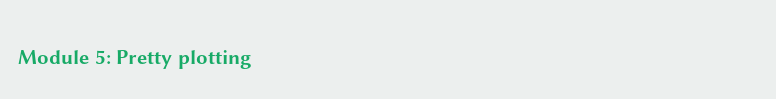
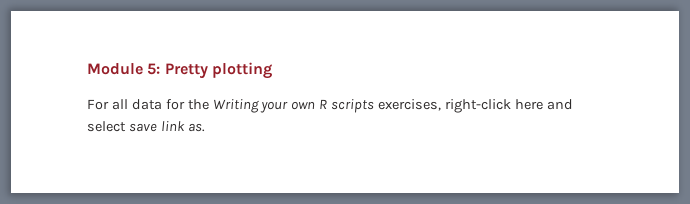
+ For all data for the Writing your own R scripts exercises, right-click here and select save link as.

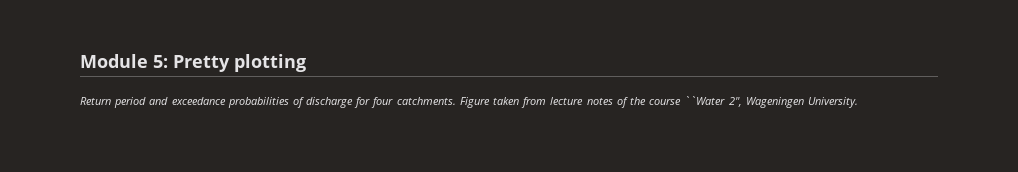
- For all data for the Writing your own R scripts exercises, right-click here and select save link as.
+ Return period and exceedance probabilities of discharge for four catchments. Figure taken from lecture notes of the course ``Water 2'', Wageningen University.

